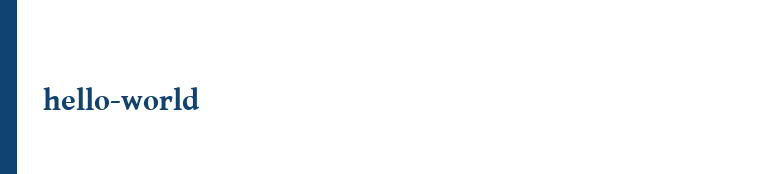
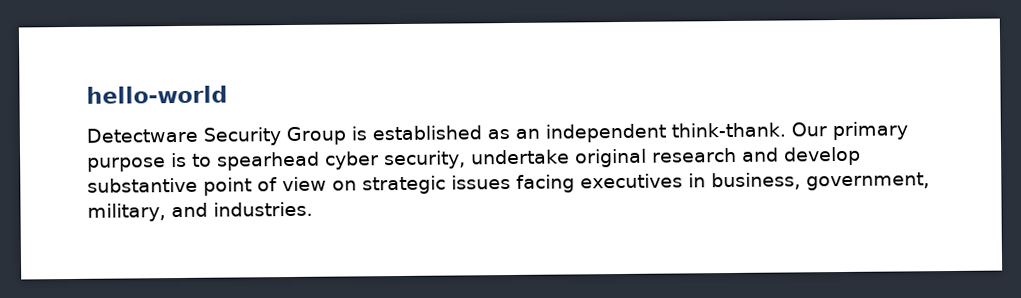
+ Detectware Security Group is established as an independent think-thank. Our primary purpose is to spearhead cyber security, undertake original research and develop substantive point of view on strategic issues facing executives in business, government, military, and industries.

